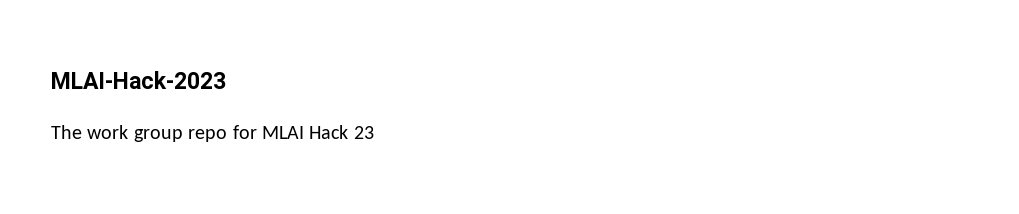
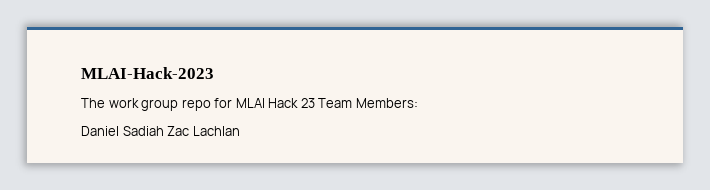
- The work group repo for MLAI Hack 23
+ The work group repo for MLAI Hack 23 Team Members:
+ Daniel Sadiah Zac Lachlan

